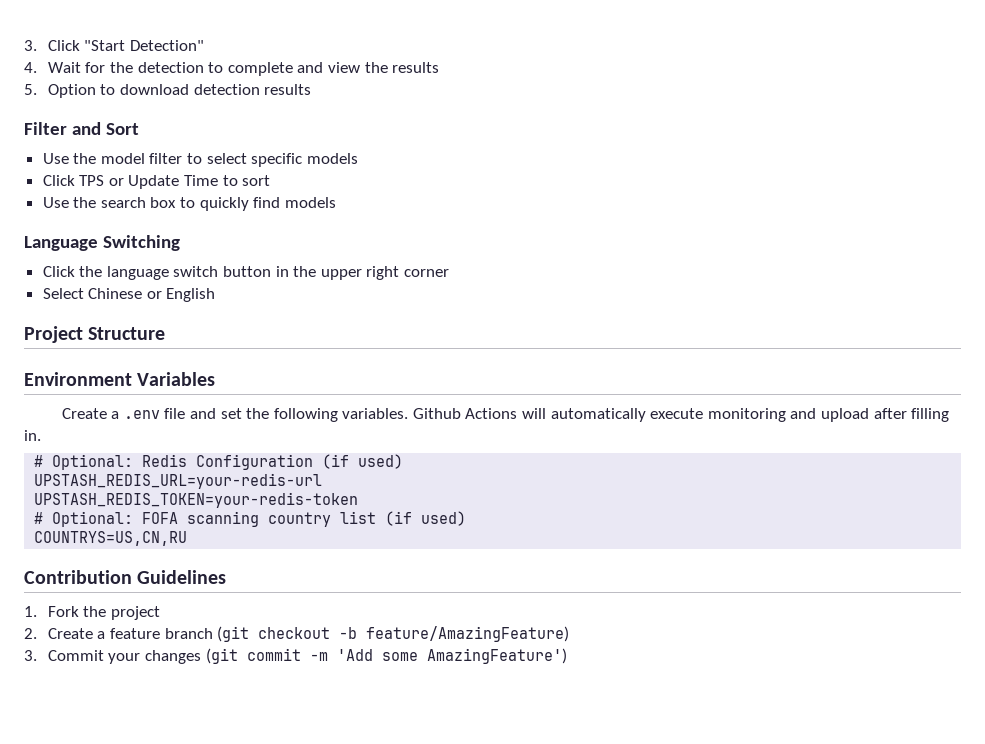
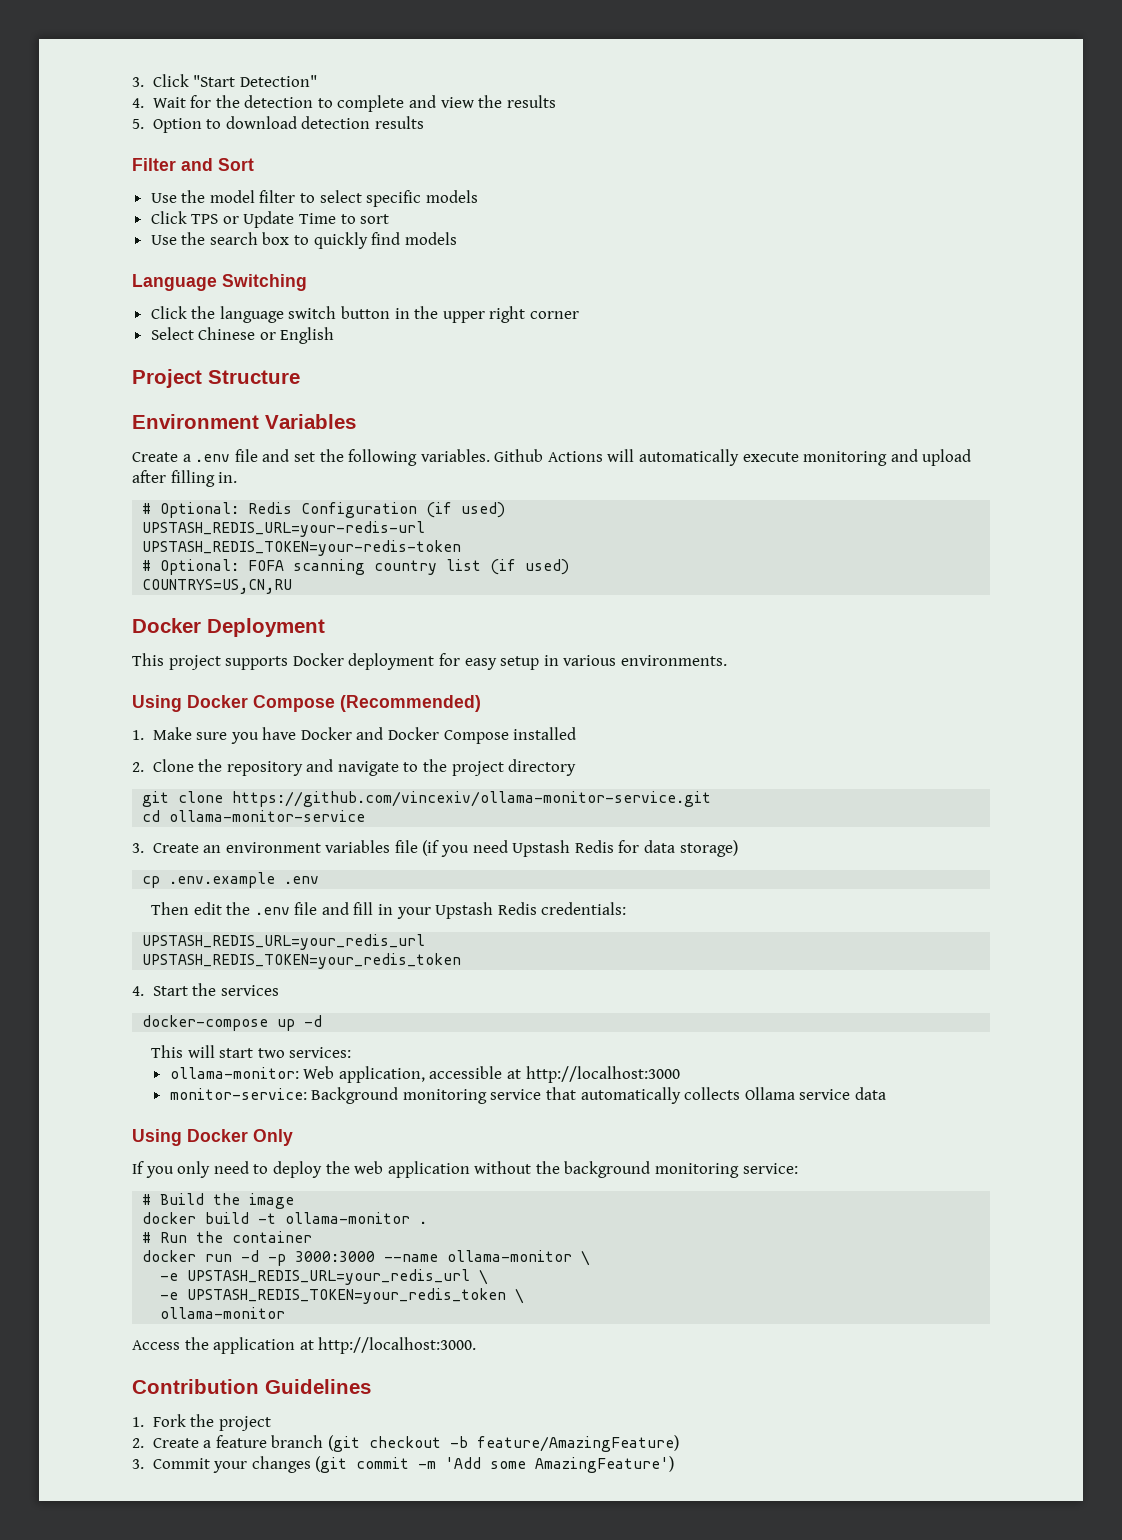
+ Docker Deployment
+ This project supports Docker deployment for easy setup in various environments.
+ Using Docker Compose (Recommended)
+ 1. Make sure you have Docker and Docker Compose installed
+ 2. Clone the repository and navigate to the project directory
+ git clone https://github.com/vincexiv/ollama-monitor-service.git
+ cd ollama-monitor-service
+ 3. Create an environment variables file (if you need Upstash Redis for data storage)
+ cp .env.example .env
+ Then edit the .env file and fill in your Upstash Redis credentials:
+ UPSTASH_REDIS_URL=your_redis_url
+ UPSTASH_REDIS_TOKEN=your_redis_token
+ 4. Start the services
+ docker-compose up -d
+ This will start two services:
+ ollama-monitor: Web application, accessible at http://localhost:3000
+ monitor-service: Background monitoring service that automatically collects Ollama service data
+ Using Docker Only
+ If you only need to deploy the web application without the background monitoring service:
+ # Build the image
+ docker build -t ollama-monitor .
+ # Run the container
+ docker run -d -p 3000:3000 --name ollama-monitor \
+ -e UPSTASH_REDIS_URL=your_redis_url \
+ -e UPSTASH_REDIS_TOKEN=your_redis_token \
+ ollama-monitor
+ Access the application at http://localhost:3000.

